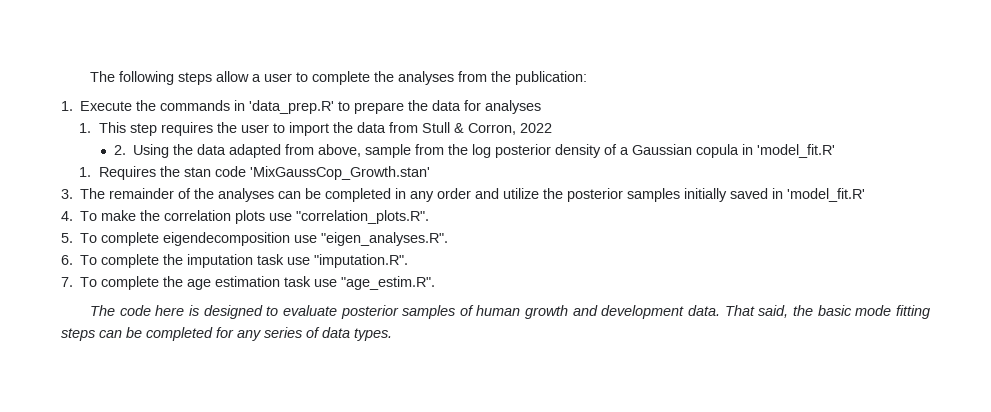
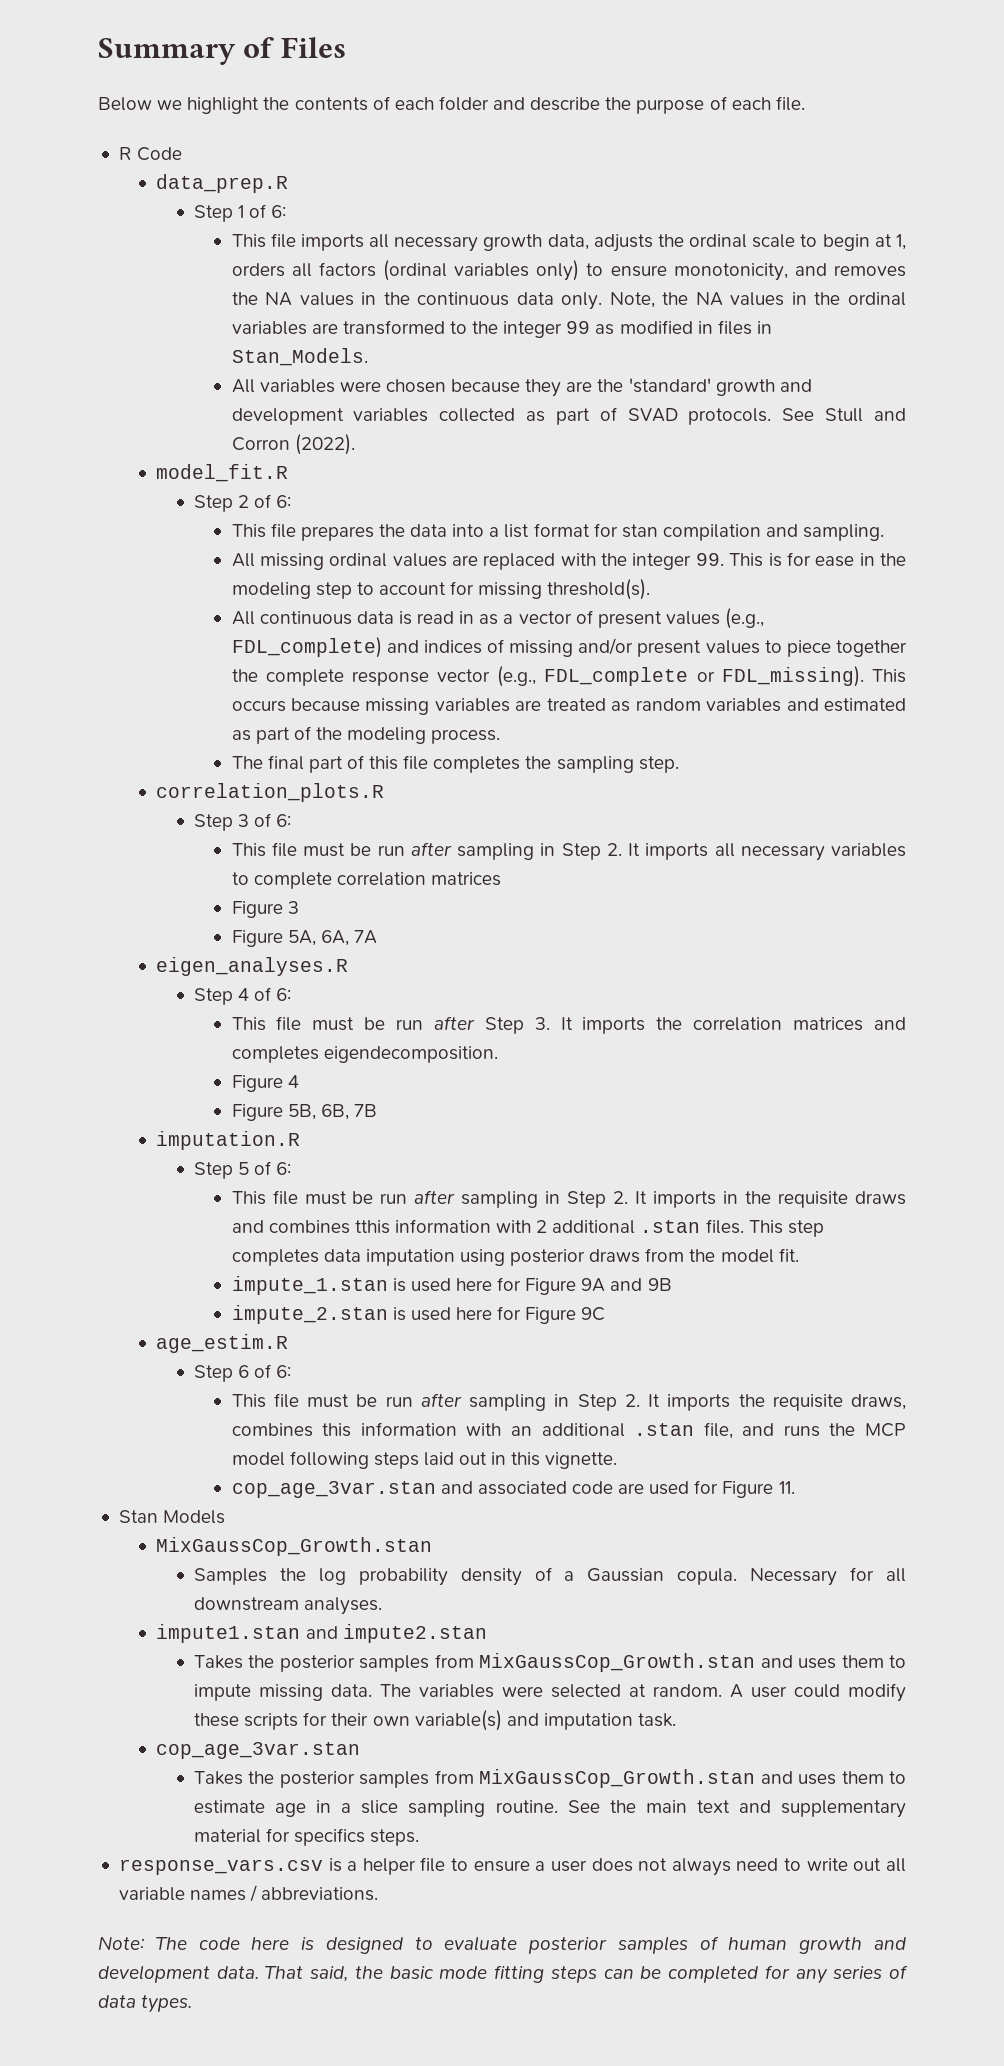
- The following steps allow a user to complete the analyses from the publication:
- 1. Execute the commands in 'data_prep.R' to prepare the data for analyses
- 1. This step requires the user to import the data from Stull & Corron, 2022
- 2. Using the data adapted from above, sample from the log posterior density of a Gaussian copula in 'model_fit.R'
- 1. Requires the stan code 'MixGaussCop_Growth.stan'
- 3. The remainder of the analyses can be completed in any order and utilize the posterior samples initially saved in 'model_fit.R'
- 4. To make the correlation plots use "correlation_plots.R".
- 5. To complete eigendecomposition use "eigen_analyses.R".
- 6. To complete the imputation task use "imputation.R".
- 7. To complete the age estimation task use "age_estim.R".
- The code here is designed to evaluate posterior samples of human growth and development data.
+ Summary of Files
+ Below we highlight the contents of each folder and describe the purpose of each file.
+ R Code
+ data_prep.R
+ Step 1 of 6:
+ This file imports all necessary growth data, adjusts the ordinal scale to begin at 1, orders all factors (ordinal variables only) to ensure monotonicity, and removes the NA values in the continuous data only. Note, the NA values in the ordinal variables are transformed to the integer 99 as modified in files in Stan_Models.
+ All variables were chosen because they are the 'standard' growth and development variables collected as part of SVAD protocols. See Stull and Corron (2022).
+ model_fit.R
+ Step 2 of 6:
+ This file prepares the data into a list format for stan compilation and sampling.
+ All missing ordinal values are replaced with the integer 99. This is for ease in the modeling step to account for missing threshold(s).
+ All continuous data is read in as a vector of present values (e.g., FDL_complete) and indices of missing and/or present values to piece together the complete response vector (e.g., FDL_complete or FDL_missing). This occurs because missing variables are treated as random variables and estimated as part of the modeling process.
+ The final part of this file completes the sampling step.
+ correlation_plots.R
+ Step 3 of 6:
+ This file must be run after sampling in Step 2. It imports all necessary variables to complete correlation matrices
+ Figure 3
+ Figure 5A, 6A, 7A
+ eigen_analyses.R
+ Step 4 of 6:
+ This file must be run after Step 3. It imports the correlation matrices and completes eigendecomposition.
+ Figure 4
+ Figure 5B, 6B, 7B
+ imputation.R
+ Step 5 of 6:
+ This file must be run after sampling in Step 2. It imports in the requisite draws and combines tthis information with 2 additional .stan files. This step completes data imputation using posterior draws from the model fit.
+ impute_1.stan is used here for Figure 9A and 9B
+ impute_2.stan is used here for Figure 9C
+ age_estim.R
+ Step 6 of 6:
+ This file must be run after sampling in Step 2. It imports the requisite draws, combines this information with an additional .stan file, and runs the MCP model following steps laid out in this vignette.
+ cop_age_3var.stan and associated code are used for Figure 11.
+ Stan Models
+ MixGaussCop_Growth.stan
+ Samples the log probability density of a Gaussian copula. Necessary for all downstream analyses.
+ impute1.stan and impute2.stan
+ Takes the posterior samples from MixGaussCop_Growth.stan and uses them to impute missing data. The variables were selected at random. A user could modify these scripts for their own variable(s) and imputation task.
+ cop_age_3var.stan
+ Takes the posterior samples from MixGaussCop_Growth.stan and uses them to estimate age in a slice sampling routine. See the main text and supplementary material for specifics steps.
+ response_vars.csv is a helper file to ensure a user does not always need to write out all variable names / abbreviations.
+ Note: The code here is designed to evaluate posterior samples of human growth and development data.

